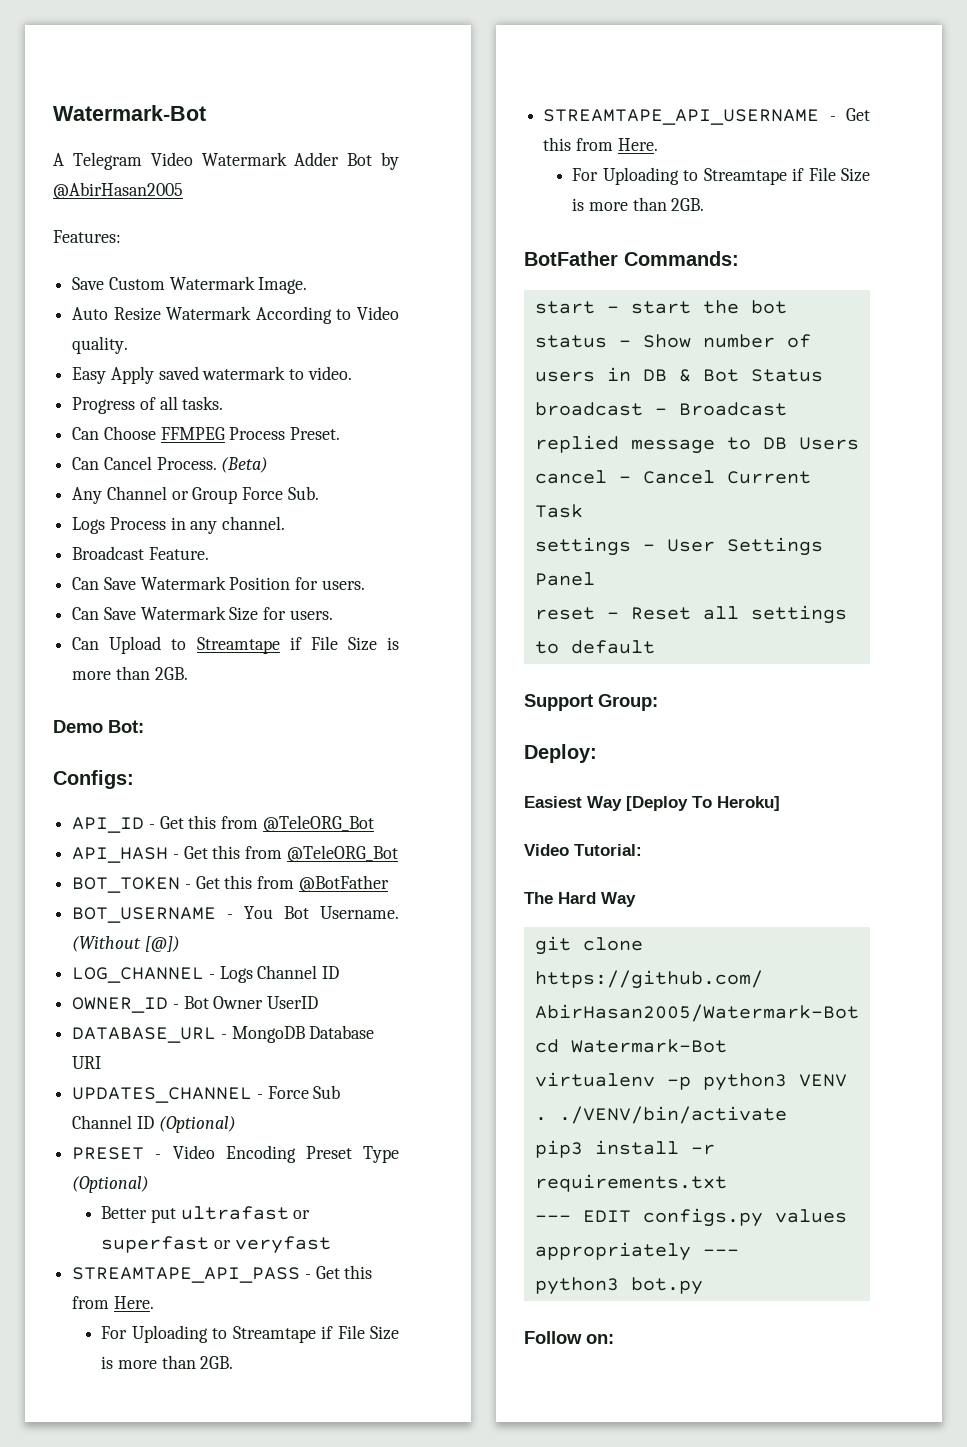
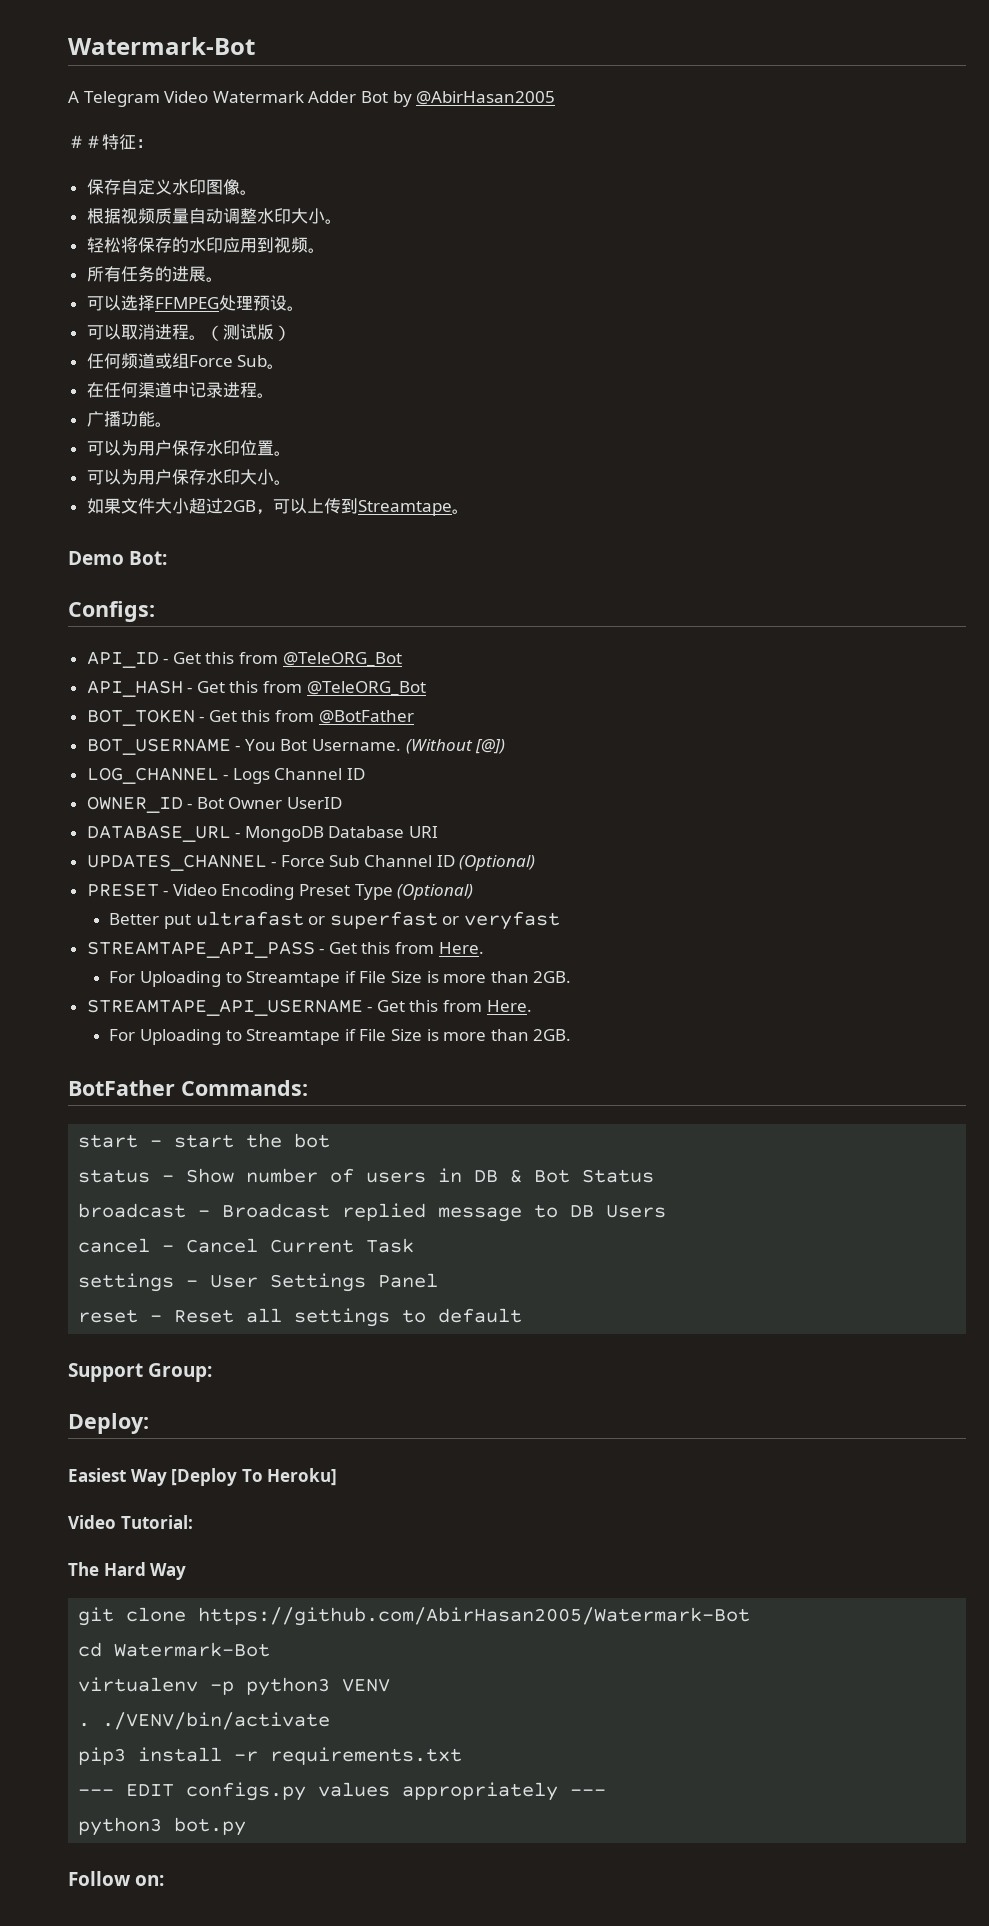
- Features:
- Save Custom Watermark Image.
- Auto Resize Watermark According to Video quality.
- Easy Apply saved watermark to video.
- Progress of all tasks.
- Can Choose FFMPEG Process Preset.
- Can Cancel Process. (Beta)
- Any Channel or Group Force Sub.
- Logs Process in any channel.
- Broadcast Feature.
- Can Save Watermark Position for users.
- Can Save Watermark Size for users.
- Can Upload to Streamtape if File Size is more than 2GB.
+ ＃＃特征：
+ 保存自定义水印图像。
+ 根据视频质量自动调整水印大小。
+ 轻松将保存的水印应用到视频。
+ 所有任务的进展。
+ 可以选择FFMPEG处理预设。
+ 可以取消进程。（测试版）
+ 任何频道或组Force Sub。
+ 在任何渠道中记录进程。
+ 广播功能。
+ 可以为用户保存水印位置。
+ 可以为用户保存水印大小。
+ 如果文件大小超过2GB，可以上传到Streamtape。

